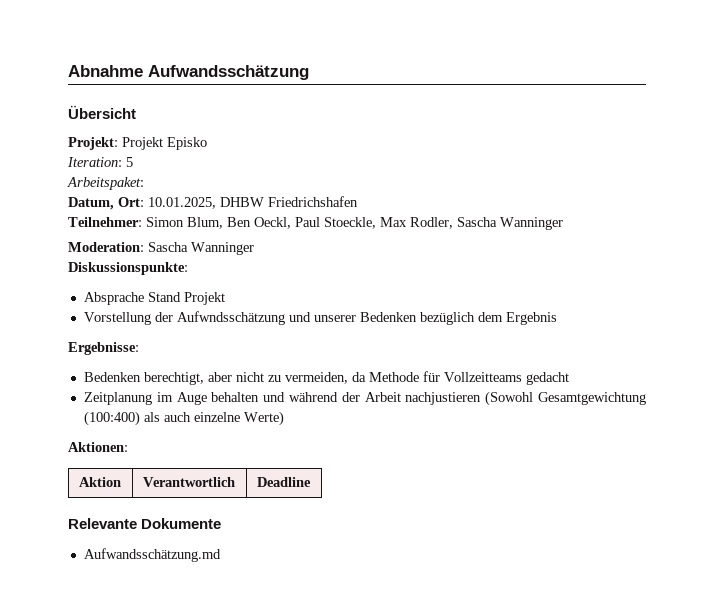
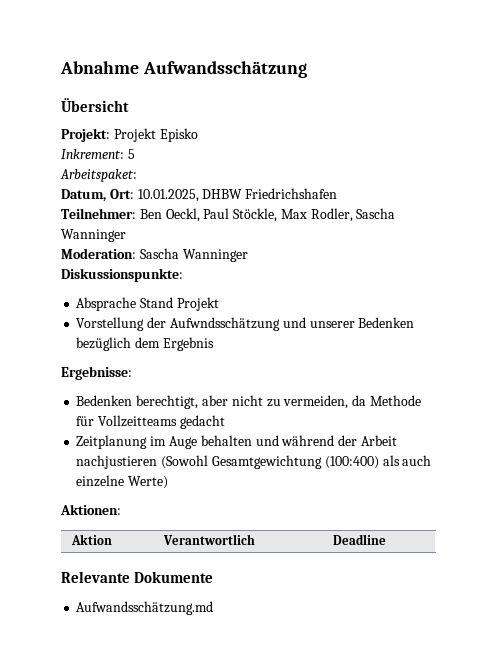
- Iteration: 5
+ Inkrement: 5
- Teilnehmer: Simon Blum, Ben Oeckl, Paul Stoeckle, Max Rodler, Sascha Wanninger
+ Teilnehmer: Ben Oeckl, Paul Stöckle, Max Rodler, Sascha Wanninger

